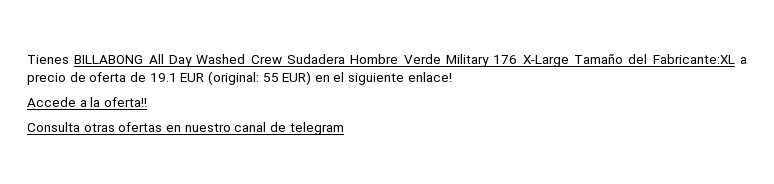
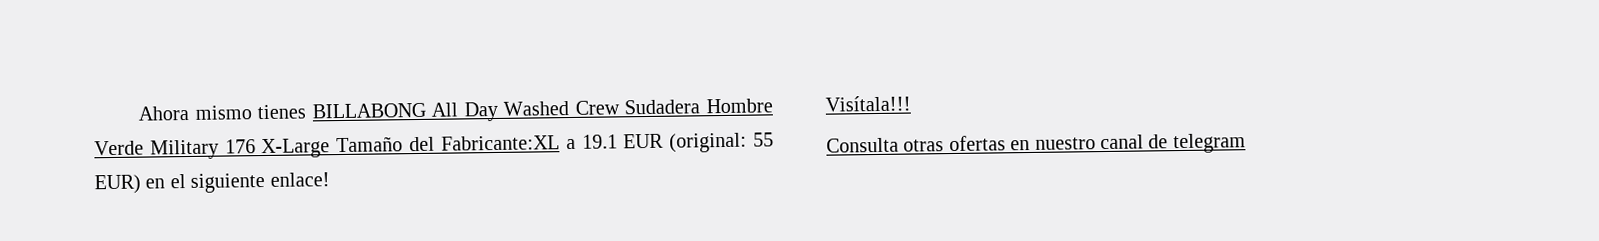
- Tienes BILLABONG All Day Washed Crew Sudadera Hombre Verde Military 176 X-Large Tamaño del Fabricante:XL a precio de oferta de 19.1 EUR (original: 55 EUR) en el siguiente enlace!
+ Ahora mismo tienes BILLABONG All Day Washed Crew Sudadera Hombre Verde Military 176 X-Large Tamaño del Fabricante:XL a 19.1 EUR (original: 55 EUR) en el siguiente enlace!
- Accede a la oferta!!
+ Visítala!!!

